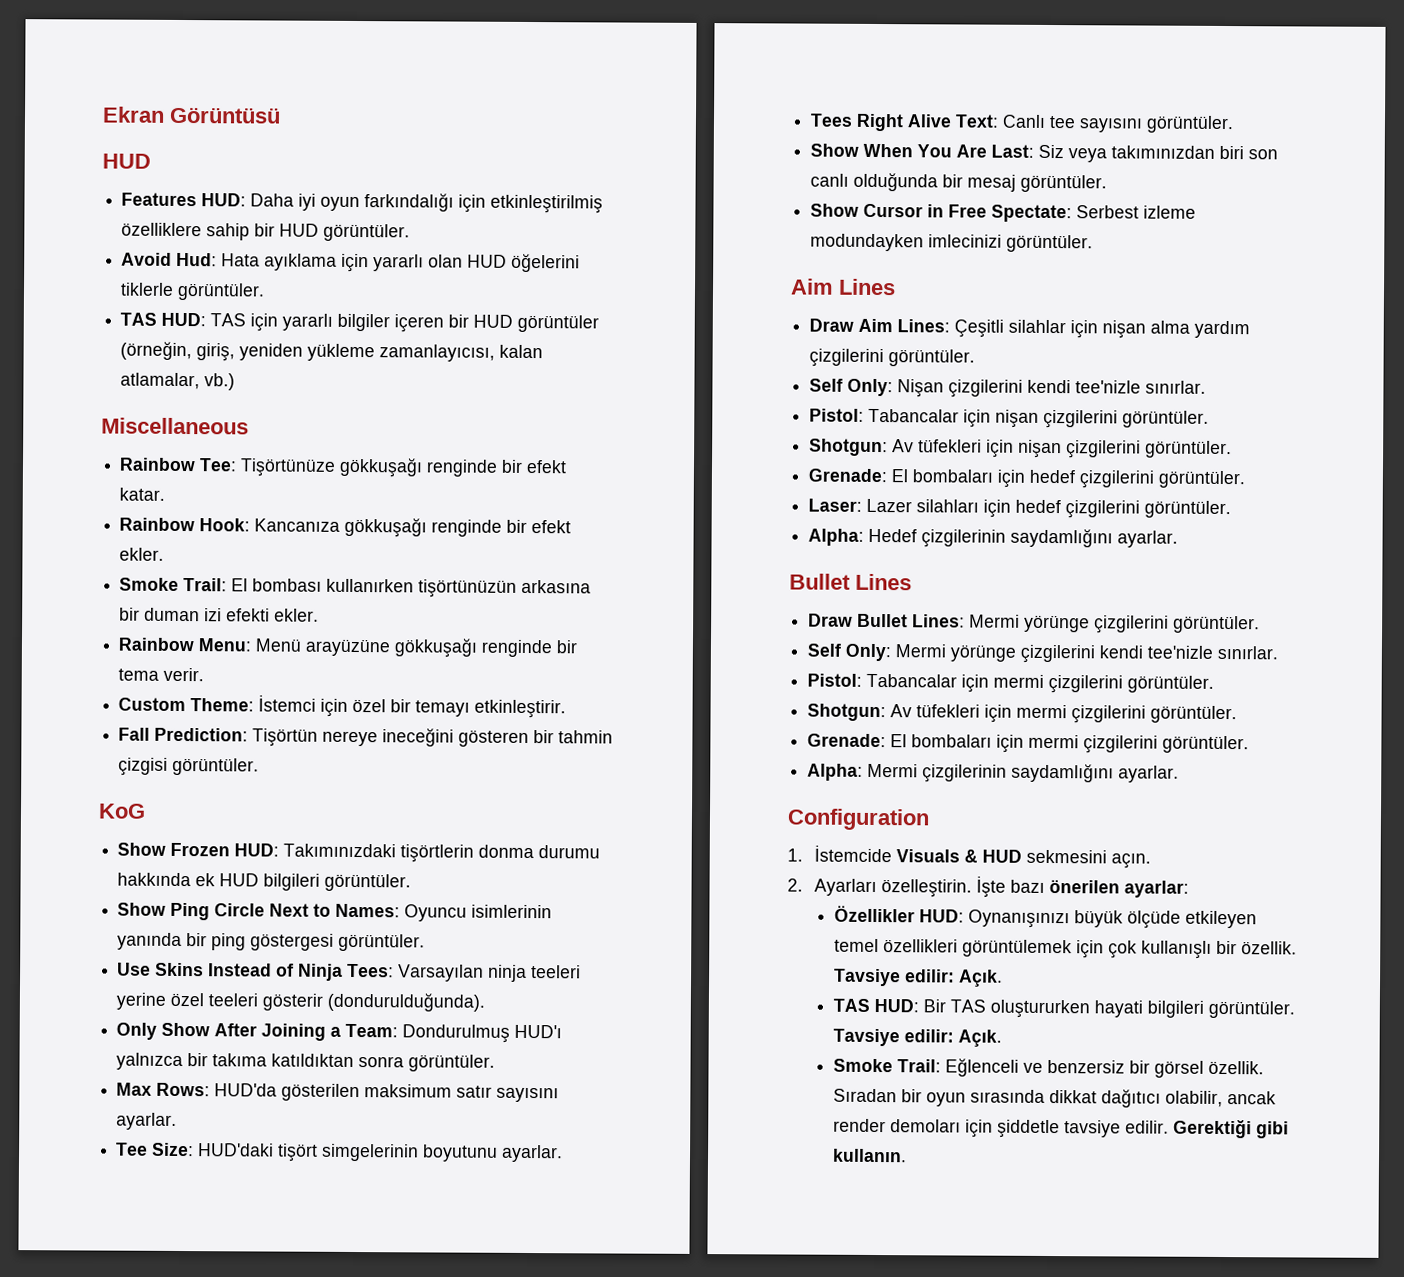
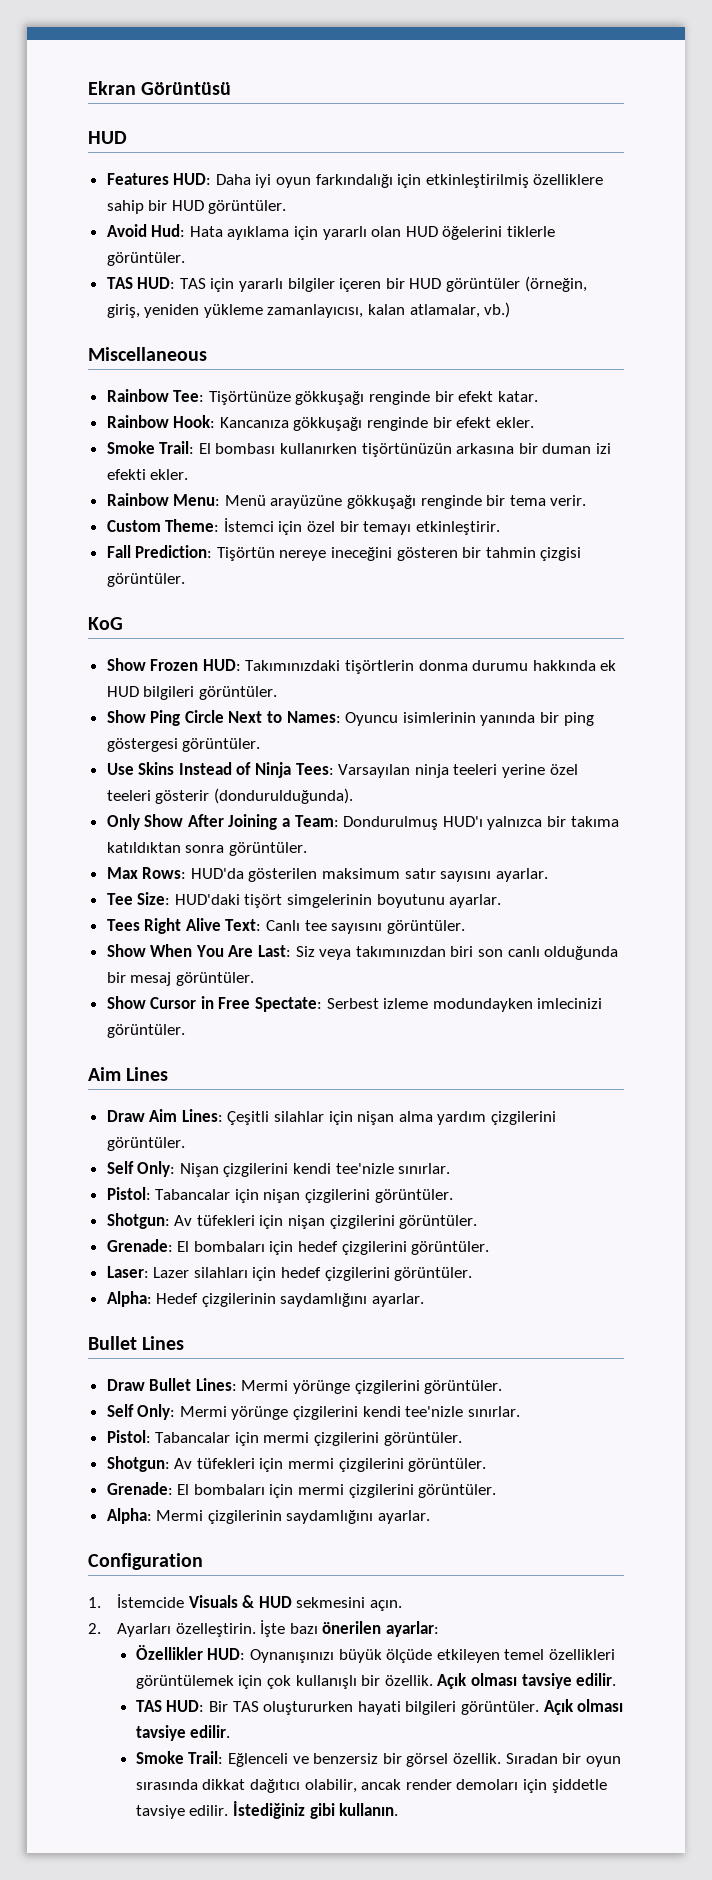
- Özellikler HUD: Oynanışınızı büyük ölçüde etkileyen temel özellikleri görüntülemek için çok kullanışlı bir özellik. Tavsiye edilir: Açık.
+ Özellikler HUD: Oynanışınızı büyük ölçüde etkileyen temel özellikleri görüntülemek için çok kullanışlı bir özellik. Açık olması tavsiye edilir.
- TAS HUD: Bir TAS oluştururken hayati bilgileri görüntüler. Tavsiye edilir: Açık.
+ TAS HUD: Bir TAS oluştururken hayati bilgileri görüntüler. Açık olması tavsiye edilir.
- Gerektiği gibi kullanın.
+ İstediğiniz gibi kullanın.

